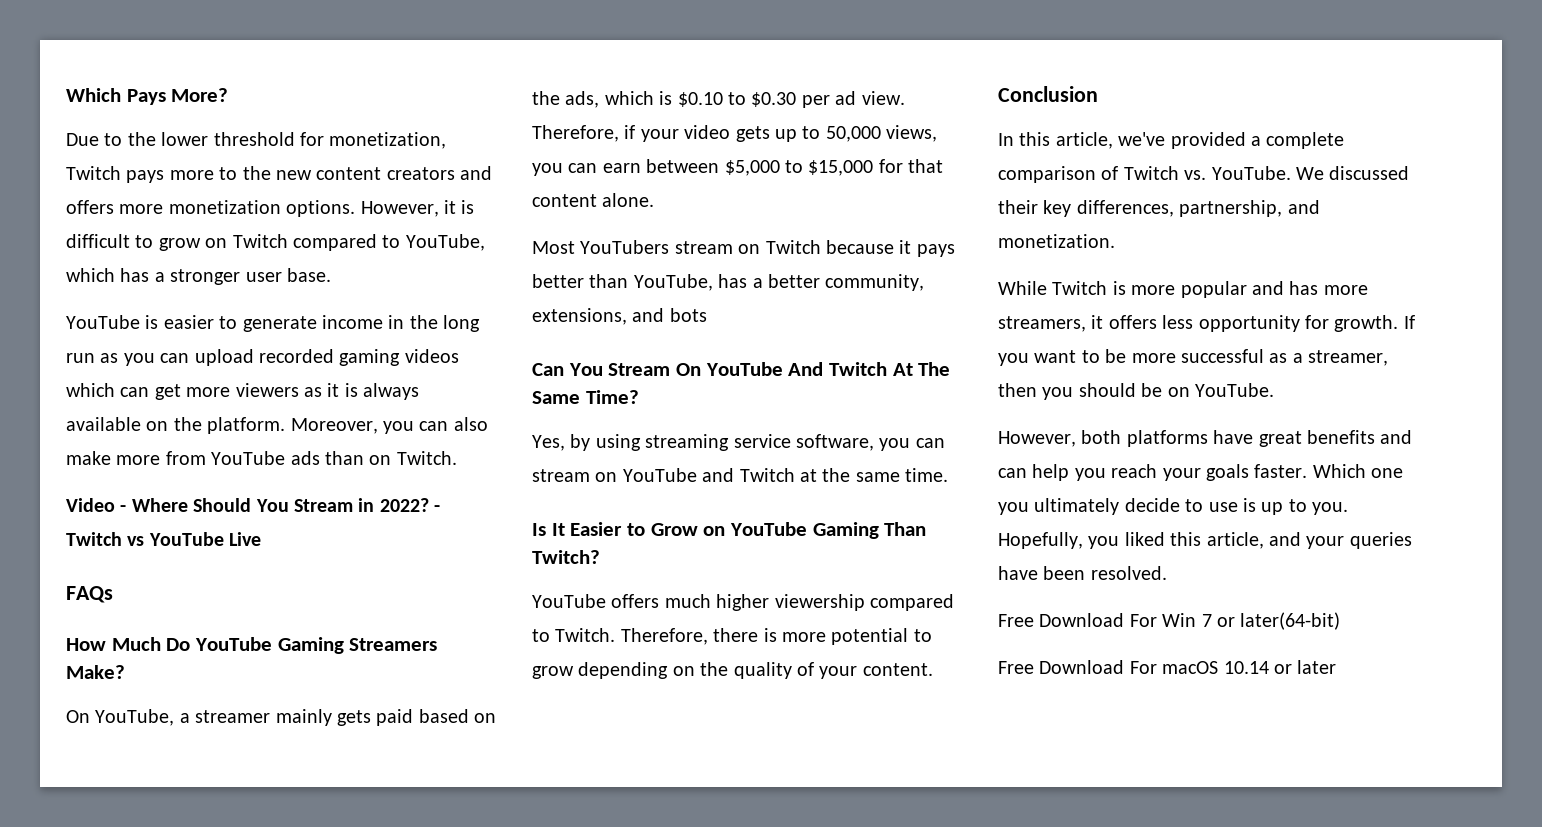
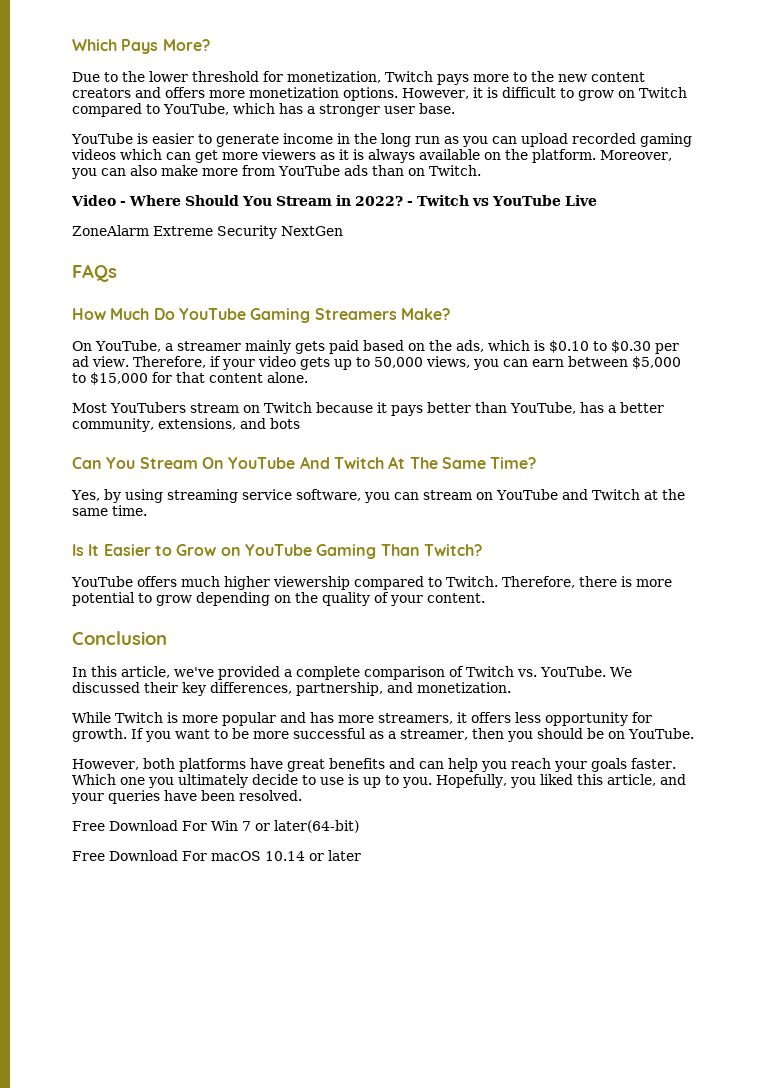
+ ZoneAlarm Extreme Security NextGen

